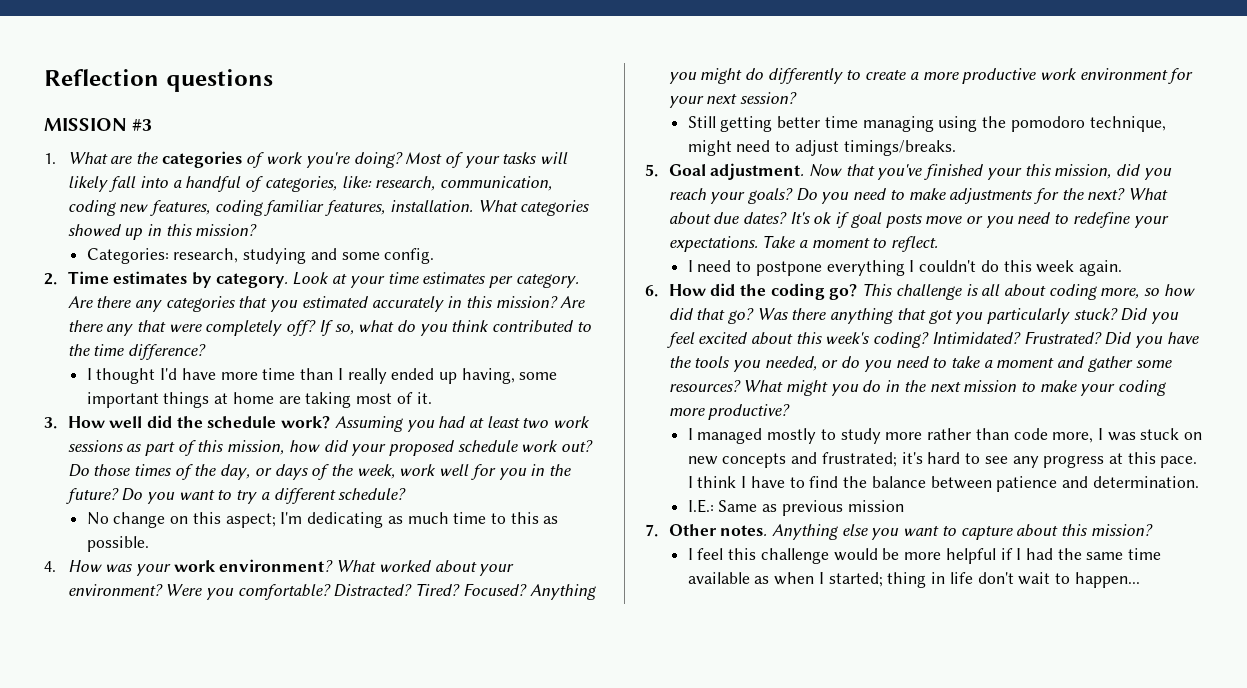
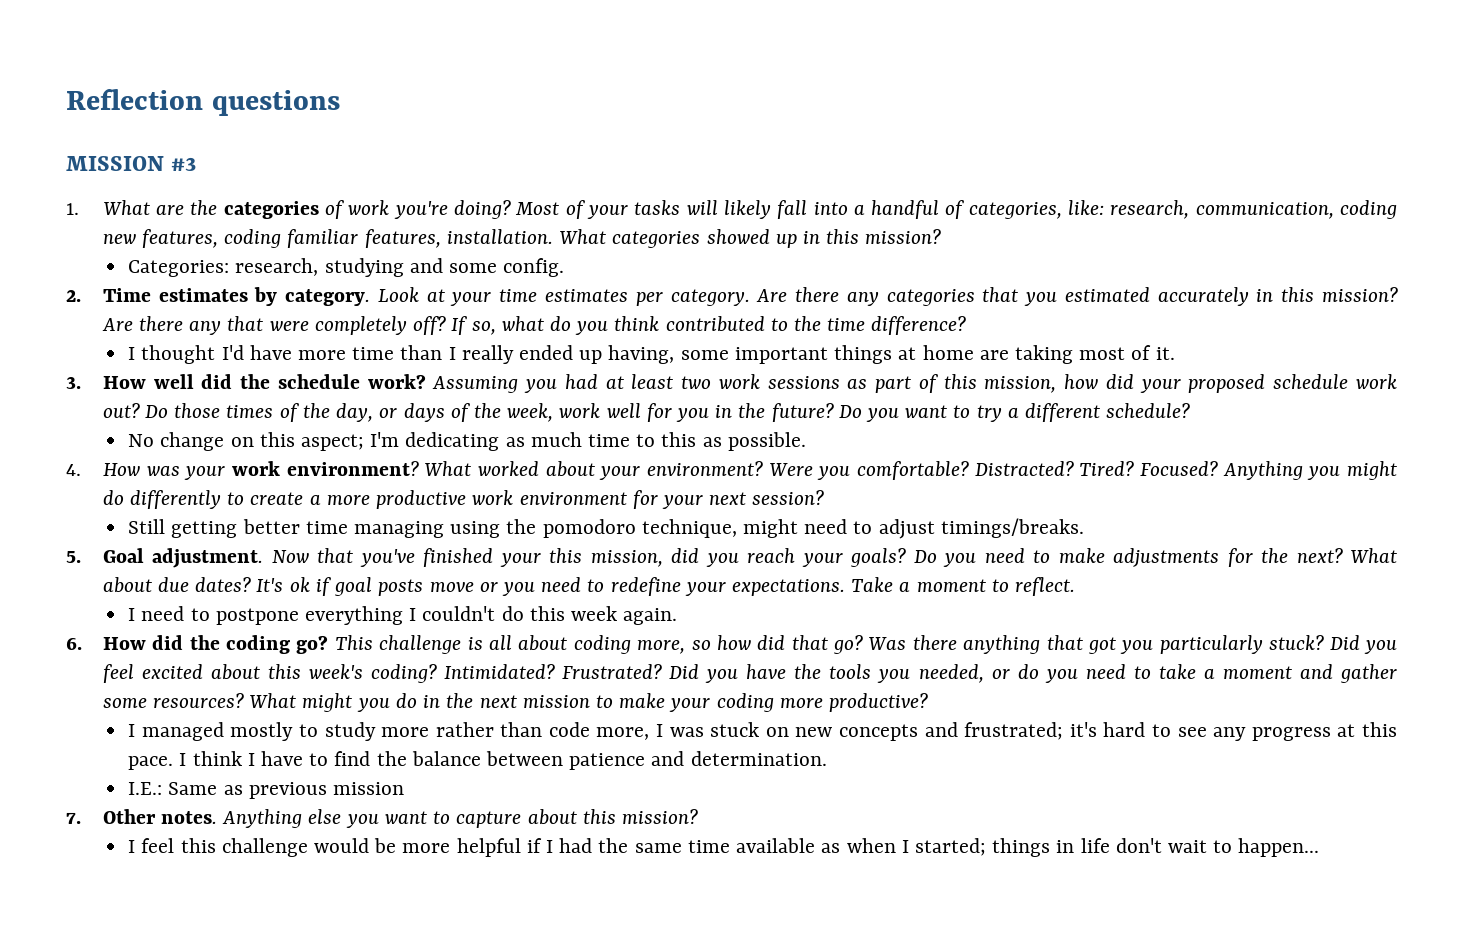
- I feel this challenge would be more helpful if I had the same time available as when I started; thing in life don't wait to happen...
+ I feel this challenge would be more helpful if I had the same time available as when I started; things in life don't wait to happen...

